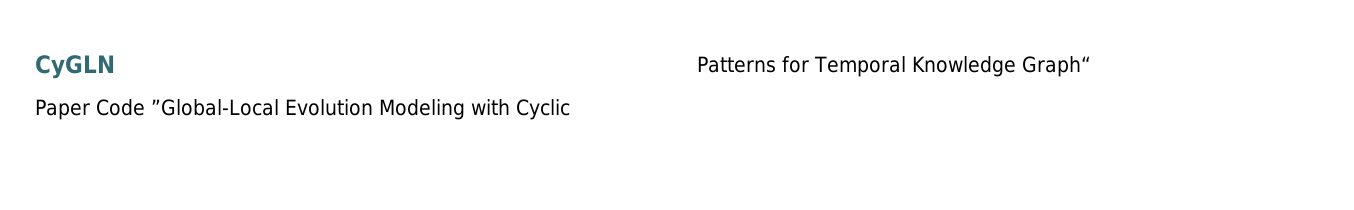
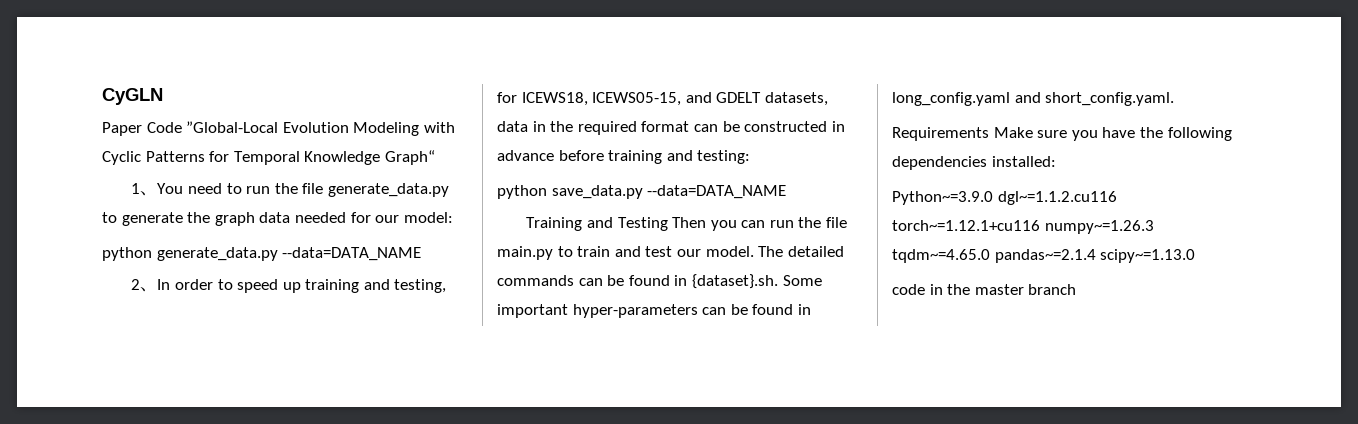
+ 1、You need to run the file generate_data.py to generate the graph data needed for our model:
+ python generate_data.py --data=DATA_NAME
+ 2、In order to speed up training and testing, for ICEWS18, ICEWS05-15, and GDELT datasets, data in the required format can be constructed in advance before training and testing:
+ python save_data.py --data=DATA_NAME
+ Training and Testing Then you can run the file main.py to train and test our model. The detailed commands can be found in {dataset}.sh. Some important hyper-parameters can be found in long_config.yaml and short_config.yaml.
+ Requirements Make sure you have the following dependencies installed:
+ Python~=3.9.0 dgl~=1.1.2.cu116 torch~=1.12.1+cu116 numpy~=1.26.3 tqdm~=4.65.0 pandas~=2.1.4 scipy~=1.13.0
+ code in the master branch

